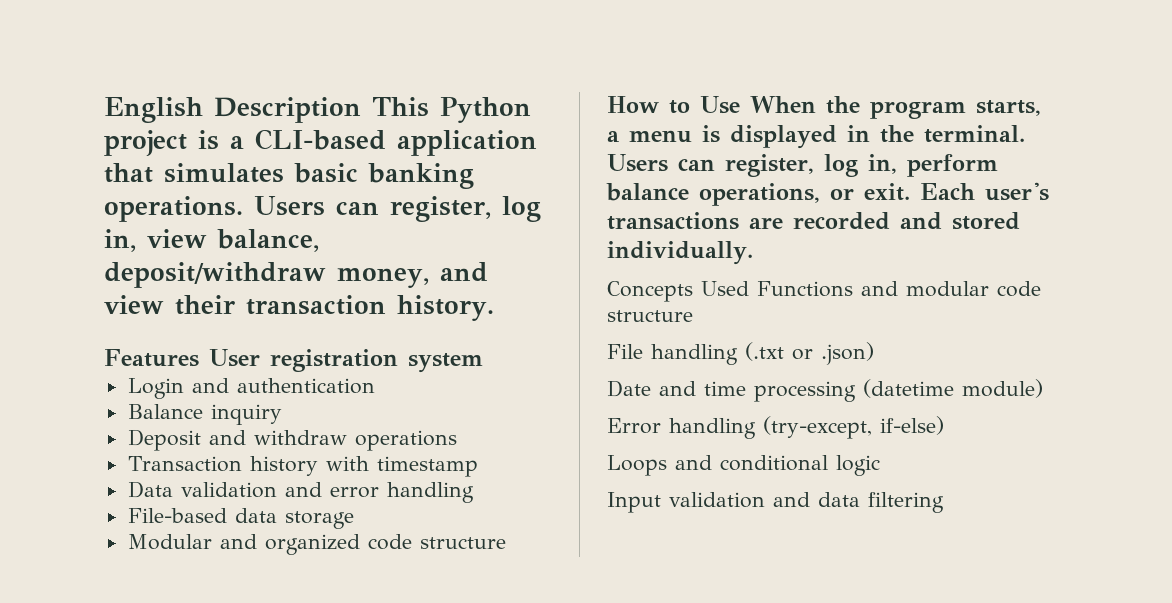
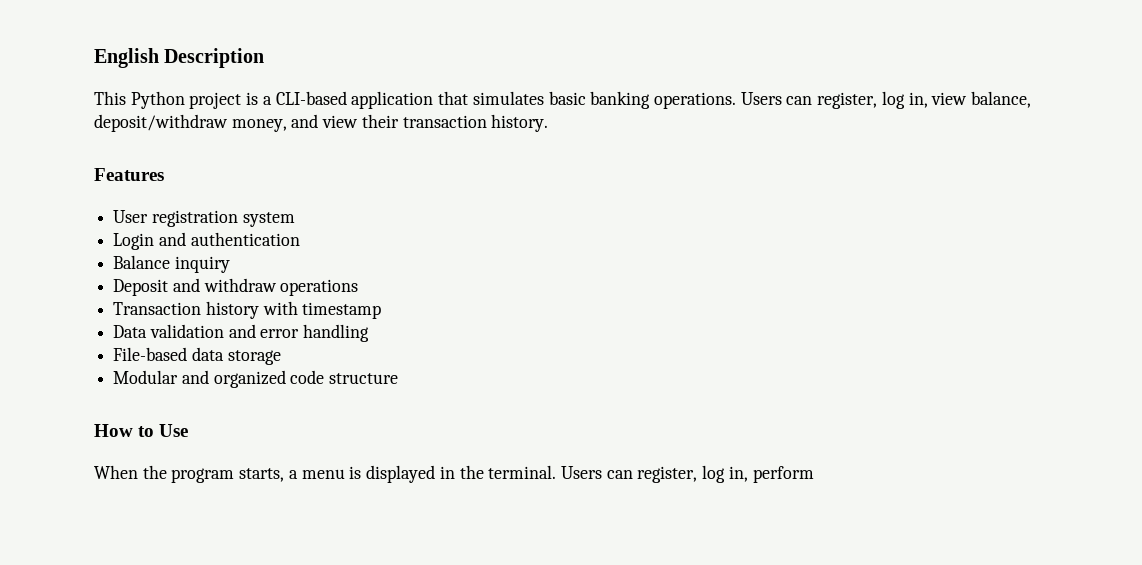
- English Description This Python project is a CLI-based application that simulates basic banking operations.
+ English Description
+ This Python project is a CLI-based application that simulates basic banking operations.
- Features User registration system
+ Features
+ User registration system
- How to Use When the program starts, a menu is displayed in the terminal.
+ How to Use
+ When the program starts, a menu is displayed in the terminal.
- Users can register, log in, perform balance operations, or exit. Each user's transactions are recorded and stored individually.
- Concepts Used Functions and modular code structure
- File handling (.txt or .json)
- Date and time processing (datetime module)
- Error handling (try-except, if-else)
- Loops and conditional logic
- Input validation and data filtering
+ Users can register, log in, perform

